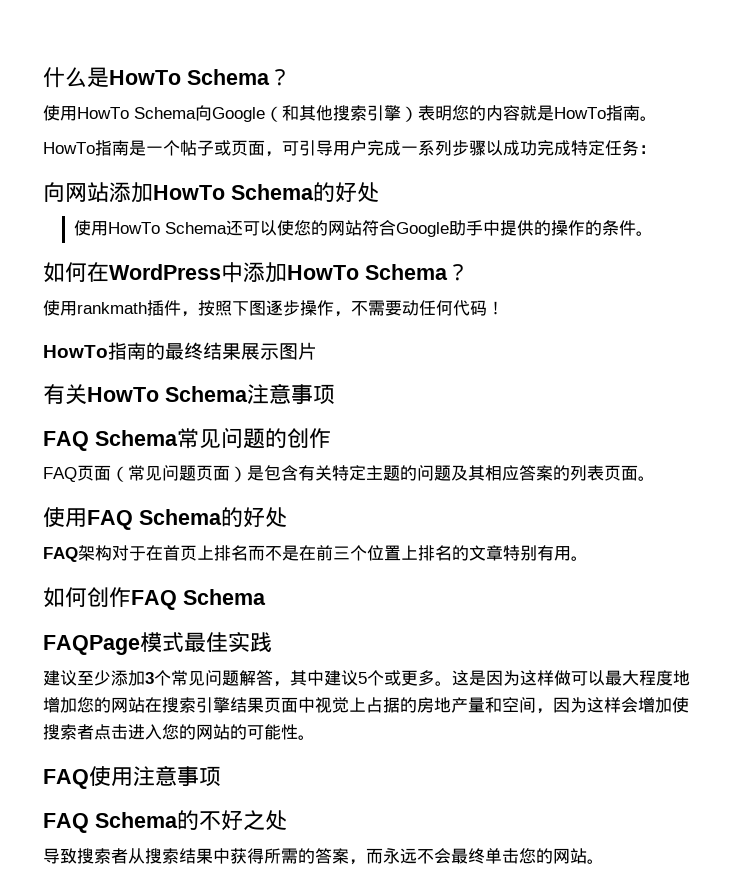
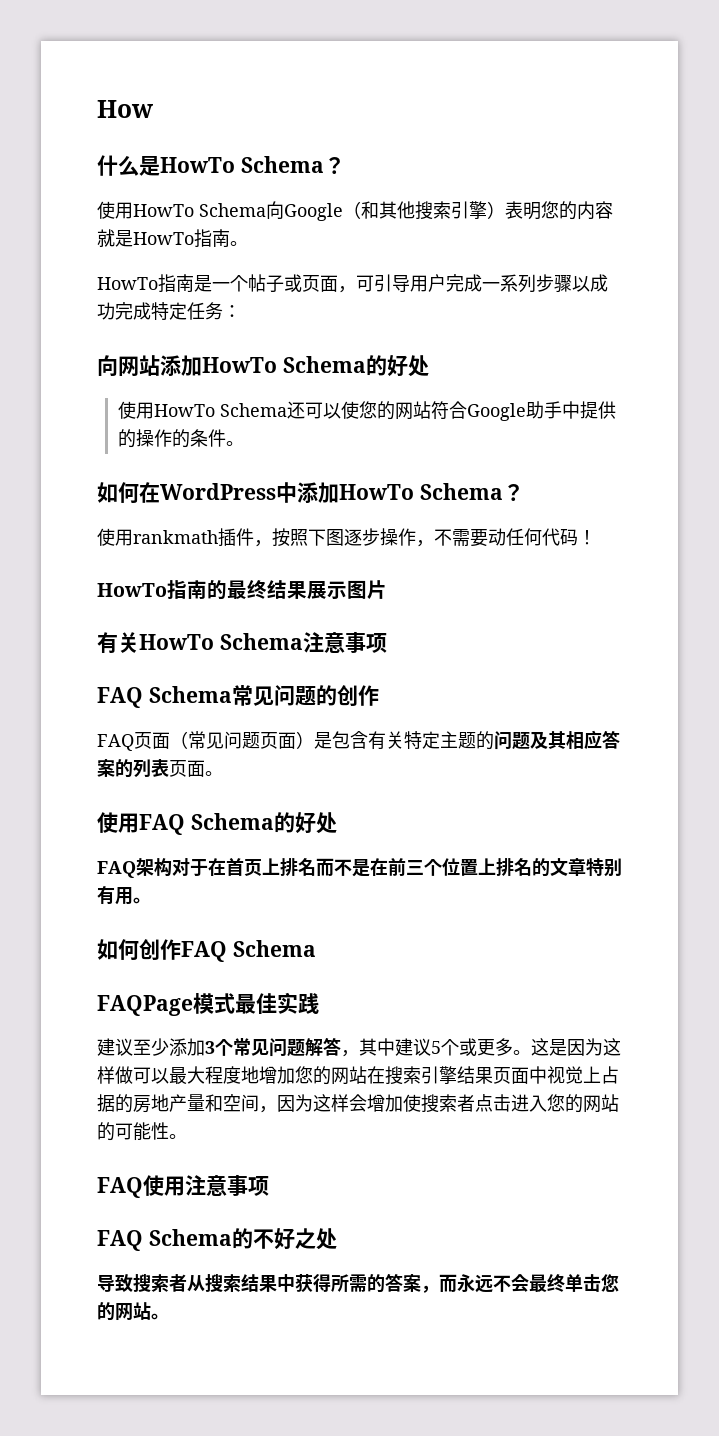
+ How

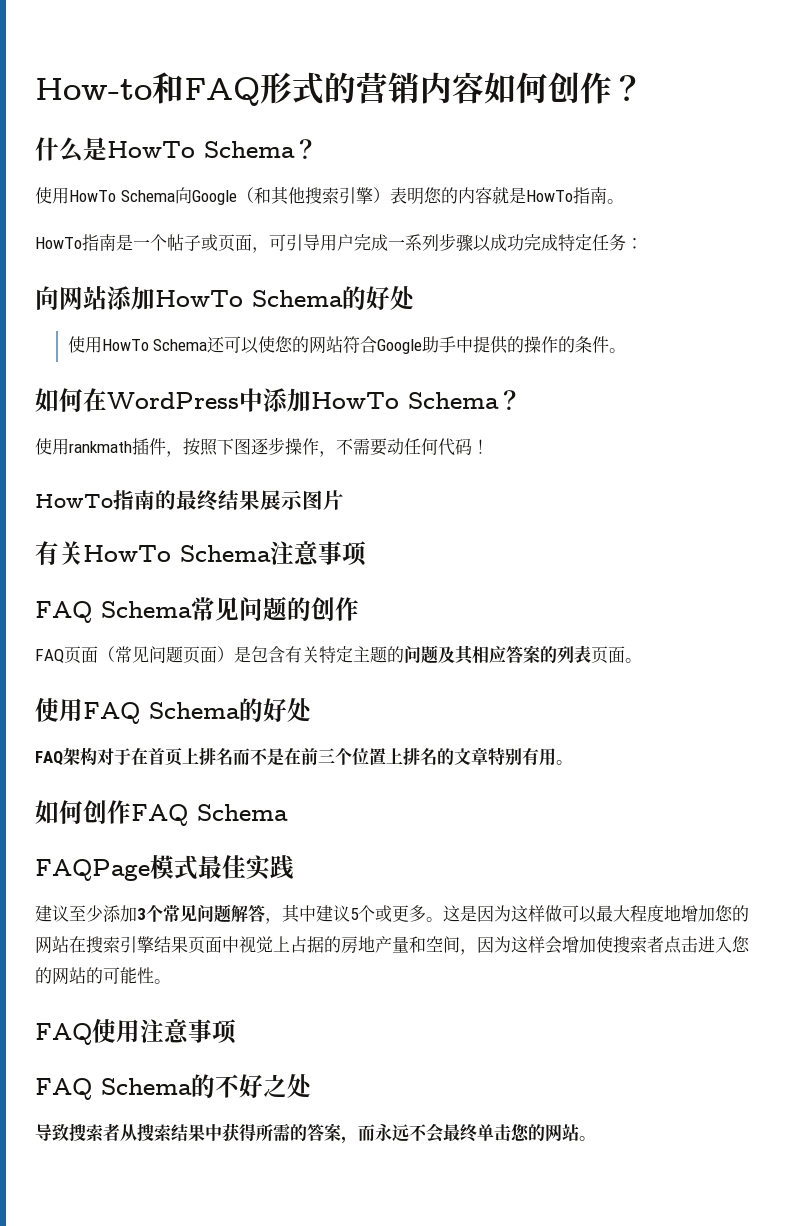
- How
+ How-to和FAQ形式的营销内容如何创作？

